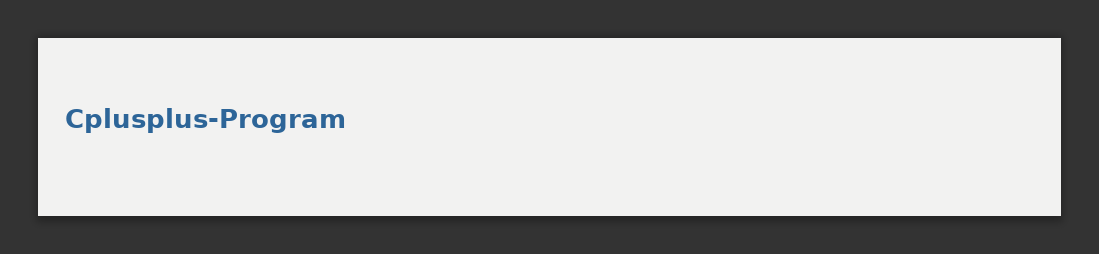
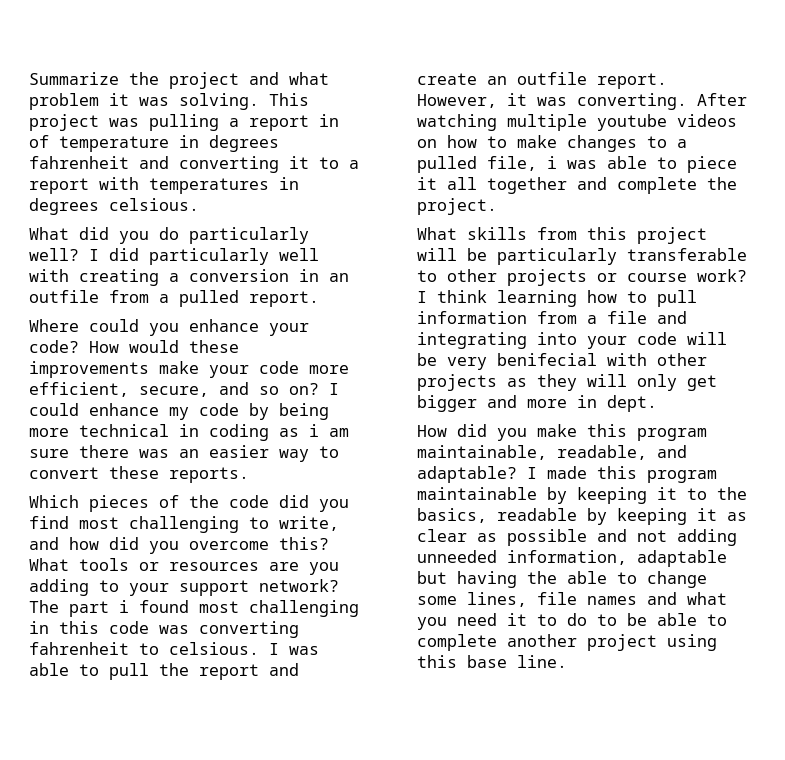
- Cplusplus-Program
+ Summarize the project and what problem it was solving. This project was pulling a report in of temperature in degrees fahrenheit and converting it to a report with temperatures in degrees celsious.
+ What did you do particularly well? I did particularly well with creating a conversion in an outfile from a pulled report.
+ Where could you enhance your code? How would these improvements make your code more efficient, secure, and so on? I could enhance my code by being more technical in coding as i am sure there was an easier way to convert these reports.
+ Which pieces of the code did you find most challenging to write, and how did you overcome this? What tools or resources are you adding to your support network? The part i found most challenging in this code was converting fahrenheit to celsious. I was able to pull the report and create an outfile report. However, it was converting. After watching multiple youtube videos on how to make changes to a pulled file, i was able to piece it all together and complete the project.
+ What skills from this project will be particularly transferable to other projects or course work? I think learning how to pull information from a file and integrating into your code will be very benifecial with other projects as they will only get bigger and more in dept.
+ How did you make this program maintainable, readable, and adaptable? I made this program maintainable by keeping it to the basics, readable by keeping it as clear as possible and not adding unneeded information, adaptable but having the able to change some lines, file names and what you need it to do to be able to complete another project using this base line.

